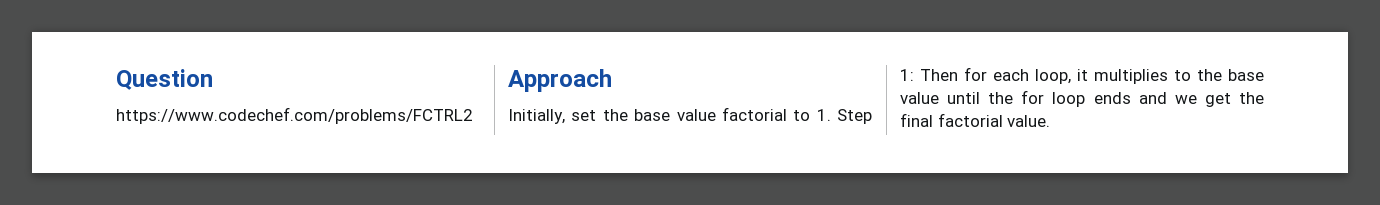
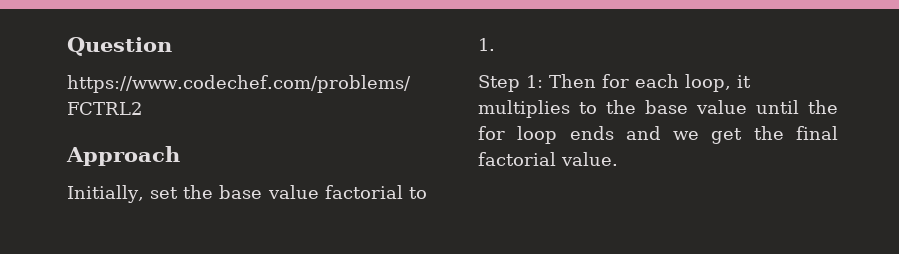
- Initially, set the base value factorial to 1. Step 1: Then for each loop, it multiplies to the base value until the for loop ends and we get the final factorial value.
+ Initially, set the base value factorial to 1.
+ Step 1: Then for each loop, it multiplies to the base value until the for loop ends and we get the final factorial value.

